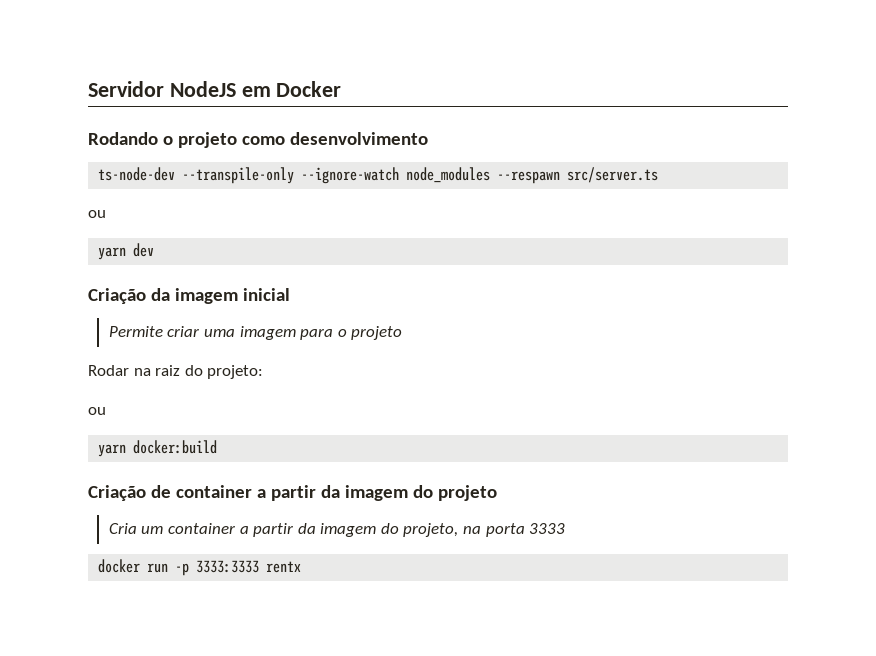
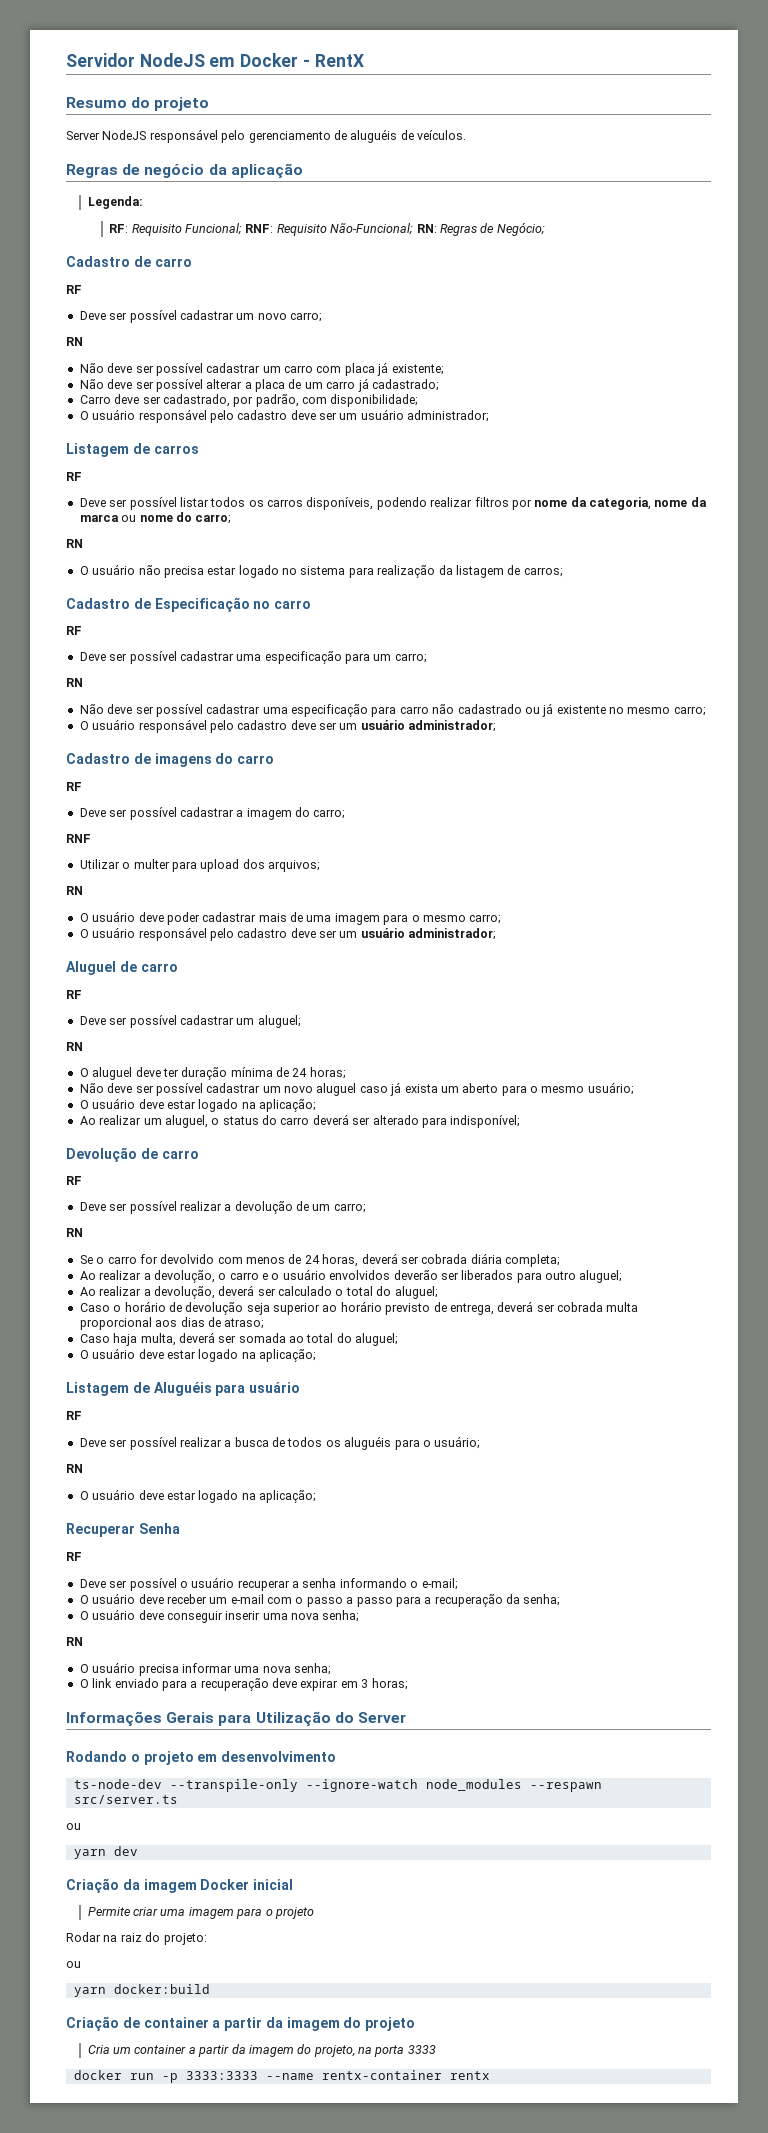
- Servidor NodeJS em Docker
+ Servidor NodeJS em Docker - RentX
+ Resumo do projeto
+ Server NodeJS responsável pelo gerenciamento de aluguéis de veículos.
+ Regras de negócio da aplicação
+ Legenda:
+ RF: Requisito Funcional; RNF: Requisito Não-Funcional; RN: Regras de Negócio;
+ Cadastro de carro
+ RF
+ Deve ser possível cadastrar um novo carro;
+ RN
+ Não deve ser possível cadastrar um carro com placa já existente;
+ Não deve ser possível alterar a placa de um carro já cadastrado;
+ Carro deve ser cadastrado, por padrão, com disponibilidade;
+ O usuário responsável pelo cadastro deve ser um usuário administrador;
+ Listagem de carros
+ RF
+ Deve ser possível listar todos os carros disponíveis, podendo realizar filtros por nome da categoria, nome da marca ou nome do carro;
+ RN
+ O usuário não precisa estar logado no sistema para realização da listagem de carros;
+ Cadastro de Especificação no carro
+ RF
+ Deve ser possível cadastrar uma especificação para um carro;
+ RN
+ Não deve ser possível cadastrar uma especificação para carro não cadastrado ou já existente no mesmo carro;
+ O usuário responsável pelo cadastro deve ser um usuário administrador;
+ Cadastro de imagens do carro
+ RF
+ Deve ser possível cadastrar a imagem do carro;
+ RNF
+ Utilizar o multer para upload dos arquivos;
+ RN
+ O usuário deve poder cadastrar mais de uma imagem para o mesmo carro;
+ O usuário responsável pelo cadastro deve ser um usuário administrador;
+ Aluguel de carro
+ RF
+ Deve ser possível cadastrar um aluguel;
+ RN
+ O aluguel deve ter duração mínima de 24 horas;
+ Não deve ser possível cadastrar um novo aluguel caso já exista um aberto para o mesmo usuário;
+ O usuário deve estar logado na aplicação;
+ Ao realizar um aluguel, o status do carro deverá ser alterado para indisponível;
+ Devolução de carro
+ RF
+ Deve ser possível realizar a devolução de um carro;
+ RN
+ Se o carro for devolvido com menos de 24 horas, deverá ser cobrada diária completa;
+ Ao realizar a devolução, o carro e o usuário envolvidos deverão ser liberados para outro aluguel;
+ Ao realizar a devolução, deverá ser calculado o total do aluguel;
+ Caso o horário de devolução seja superior ao horário previsto de entrega, deverá ser cobrada multa proporcional aos dias de atraso;
+ Caso haja multa, deverá ser somada ao total do aluguel;
+ O usuário deve estar logado na aplicação;
+ Listagem de Aluguéis para usuário
+ RF
+ Deve ser possível realizar a busca de todos os aluguéis para o usuário;
+ RN
+ O usuário deve estar logado na aplicação;
+ Recuperar Senha
+ RF
+ Deve ser possível o usuário recuperar a senha informando o e-mail;
+ O usuário deve receber um e-mail com o passo a passo para a recuperação da senha;
+ O usuário deve conseguir inserir uma nova senha;
+ RN
+ O usuário precisa informar uma nova senha;
+ O link enviado para a recuperação deve expirar em 3 horas;
+ Informações Gerais para Utilização do Server
- Rodando o projeto como desenvolvimento
+ Rodando o projeto em desenvolvimento
- Criação da imagem inicial
+ Criação da imagem Docker inicial
- docker run -p 3333:3333 rentx
+ docker run -p 3333:3333 --name rentx-container rentx

